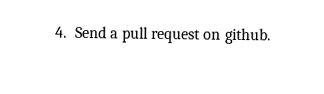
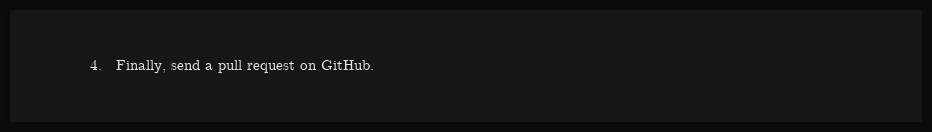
- 4. Send a pull request on github.
+ 4. Finally, send a pull request on GitHub.

